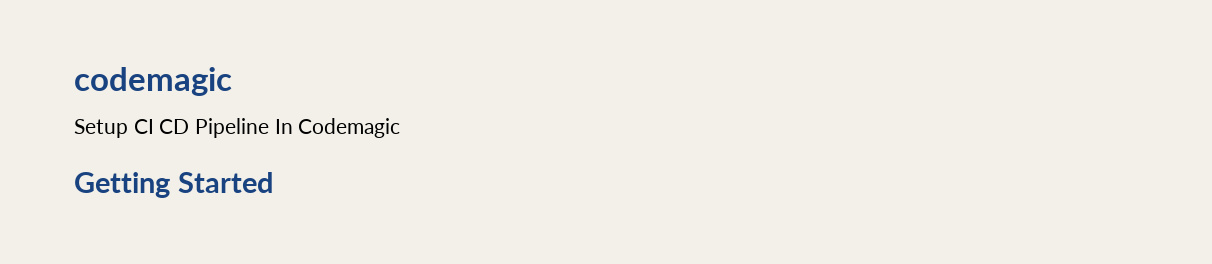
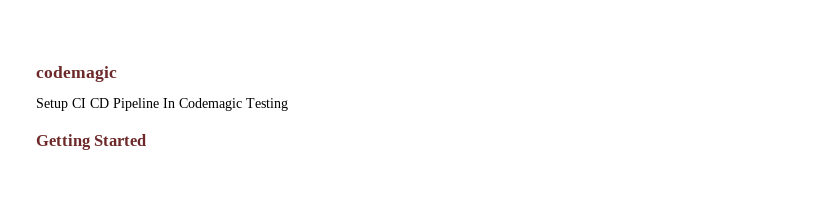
- Setup CI CD Pipeline In Codemagic
+ Setup CI CD Pipeline In Codemagic Testing

